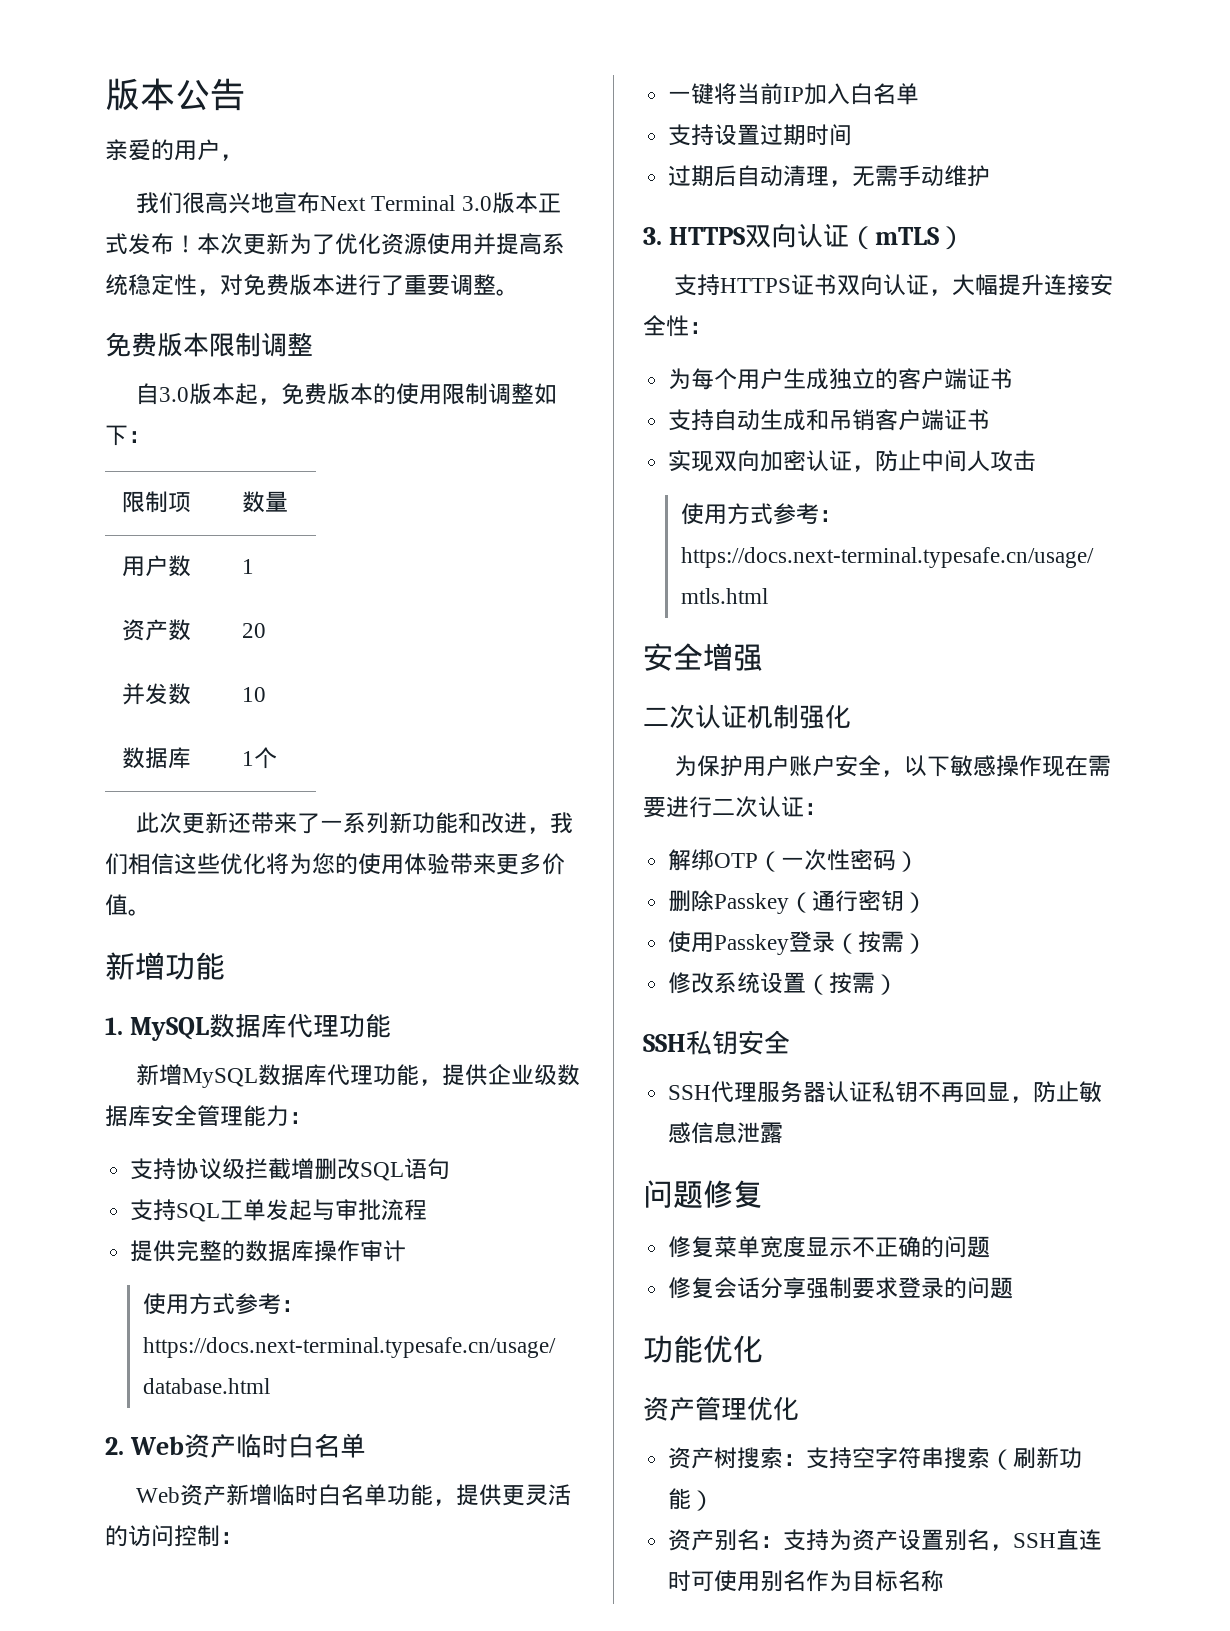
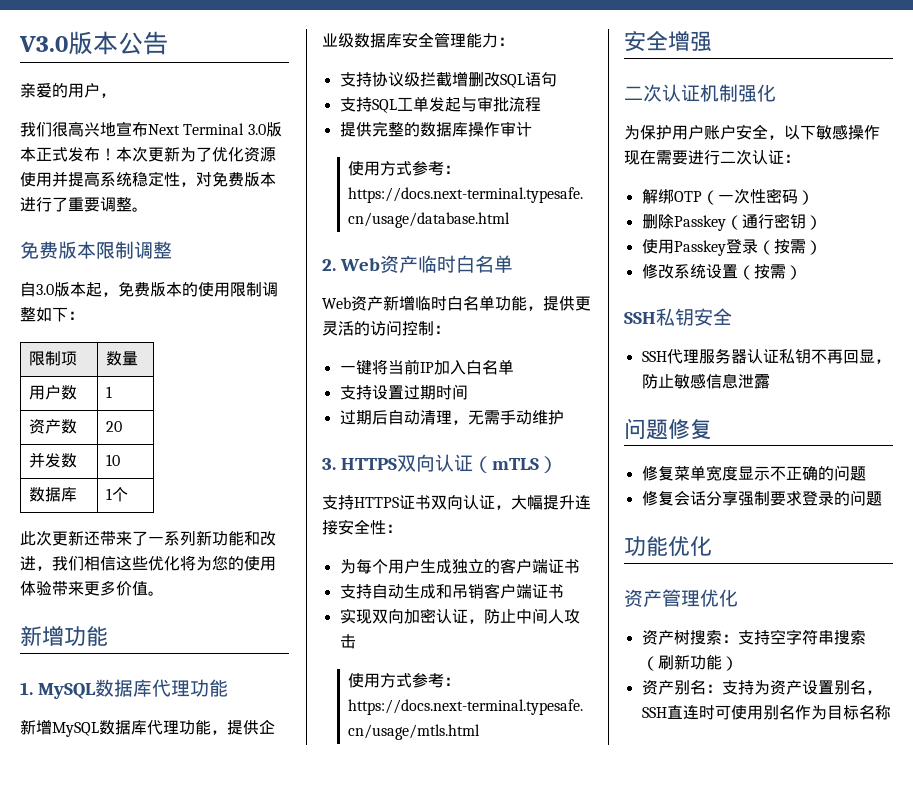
- 版本公告
+ V3.0版本公告

